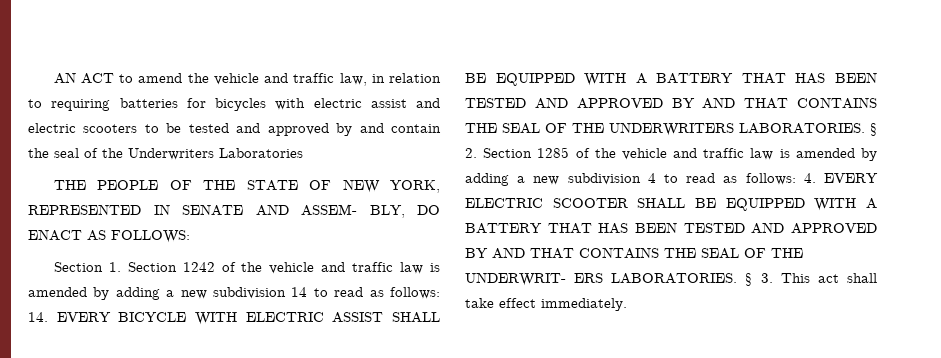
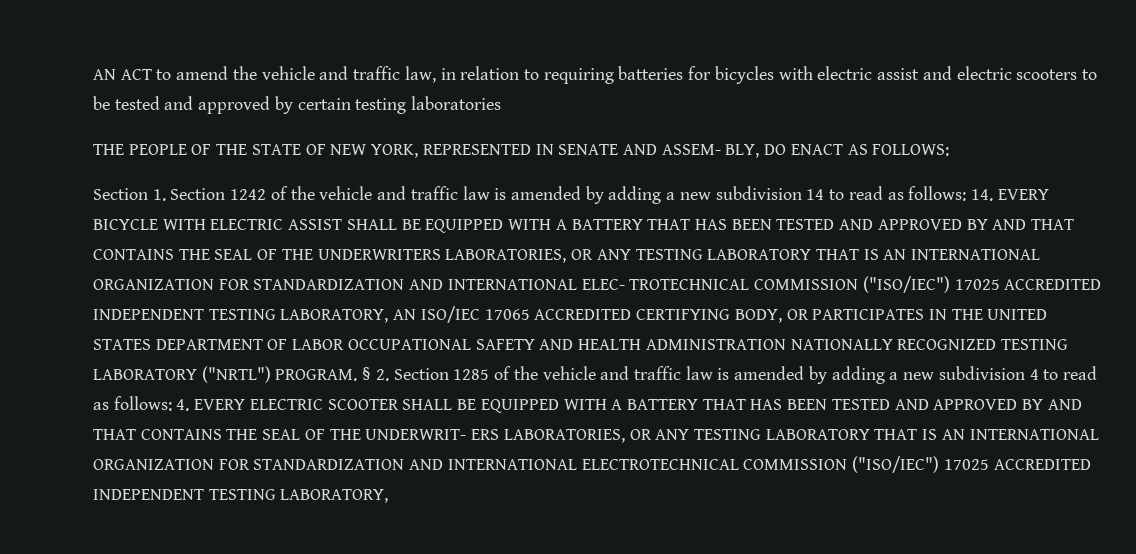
- AN ACT to amend the vehicle and traffic law, in relation to requiring batteries for bicycles with electric assist and electric scooters to be tested and approved by and contain the seal of the Underwriters Laboratories
+ AN ACT to amend the vehicle and traffic law, in relation to requiring batteries for bicycles with electric assist and electric scooters to be tested and approved by certain testing laboratories
- Section 1. Section 1242 of the vehicle and traffic law is amended by adding a new subdivision 14 to read as follows: 14. EVERY BICYCLE WITH ELECTRIC ASSIST SHALL BE EQUIPPED WITH A BATTERY THAT HAS BEEN TESTED AND APPROVED BY AND THAT CONTAINS THE SEAL OF THE UNDERWRITERS LABORATORIES.
+ Section 1. Section 1242 of the vehicle and traffic law is amended by adding a new subdivision 14 to read as follows: 14. EVERY BICYCLE WITH ELECTRIC ASSIST SHALL BE EQUIPPED WITH A BATTERY THAT HAS BEEN TESTED AND APPROVED BY AND THAT CONTAINS THE SEAL OF THE UNDERWRITERS LABORATORIES, OR ANY TESTING LABORATORY THAT IS AN INTERNATIONAL ORGANIZATION FOR STANDARDIZATION AND INTERNATIONAL ELEC- TROTECHNICAL COMMISSION ("ISO/IEC") 17025 ACCREDITED INDEPENDENT TESTING LABORATORY, AN ISO/IEC 17065 ACCREDITED CERTIFYING BODY, OR PARTICIPATES IN THE UNITED STATES DEPARTMENT OF LABOR OCCUPATIONAL SAFETY AND HEALTH ADMINISTRATION NATIONALLY RECOGNIZED TESTING LABORATORY ("NRTL") PROGRAM.
- § 2. Section 1285 of the vehicle and traffic law is amended by adding a new subdivision 4 to read as follows: 4. EVERY ELECTRIC SCOOTER SHALL BE EQUIPPED WITH A BATTERY THAT HAS BEEN TESTED AND APPROVED BY AND THAT CONTAINS THE SEAL OF THE UNDERWRIT- ERS LABORATORIES. § 3. This act shall take effect immediately.
+ § 2. Section 1285 of the vehicle and traffic law is amended by adding a new subdivision 4 to read as follows: 4. EVERY ELECTRIC SCOOTER SHALL BE EQUIPPED WITH A BATTERY THAT HAS BEEN TESTED AND APPROVED BY AND THAT CONTAINS THE SEAL OF THE UNDERWRIT- ERS LABORATORIES, OR ANY TESTING LABORATORY THAT IS AN INTERNATIONAL ORGANIZATION FOR STANDARDIZATION AND INTERNATIONAL ELECTROTECHNICAL COMMISSION ("ISO/IEC") 17025 ACCREDITED INDEPENDENT TESTING LABORATORY,

